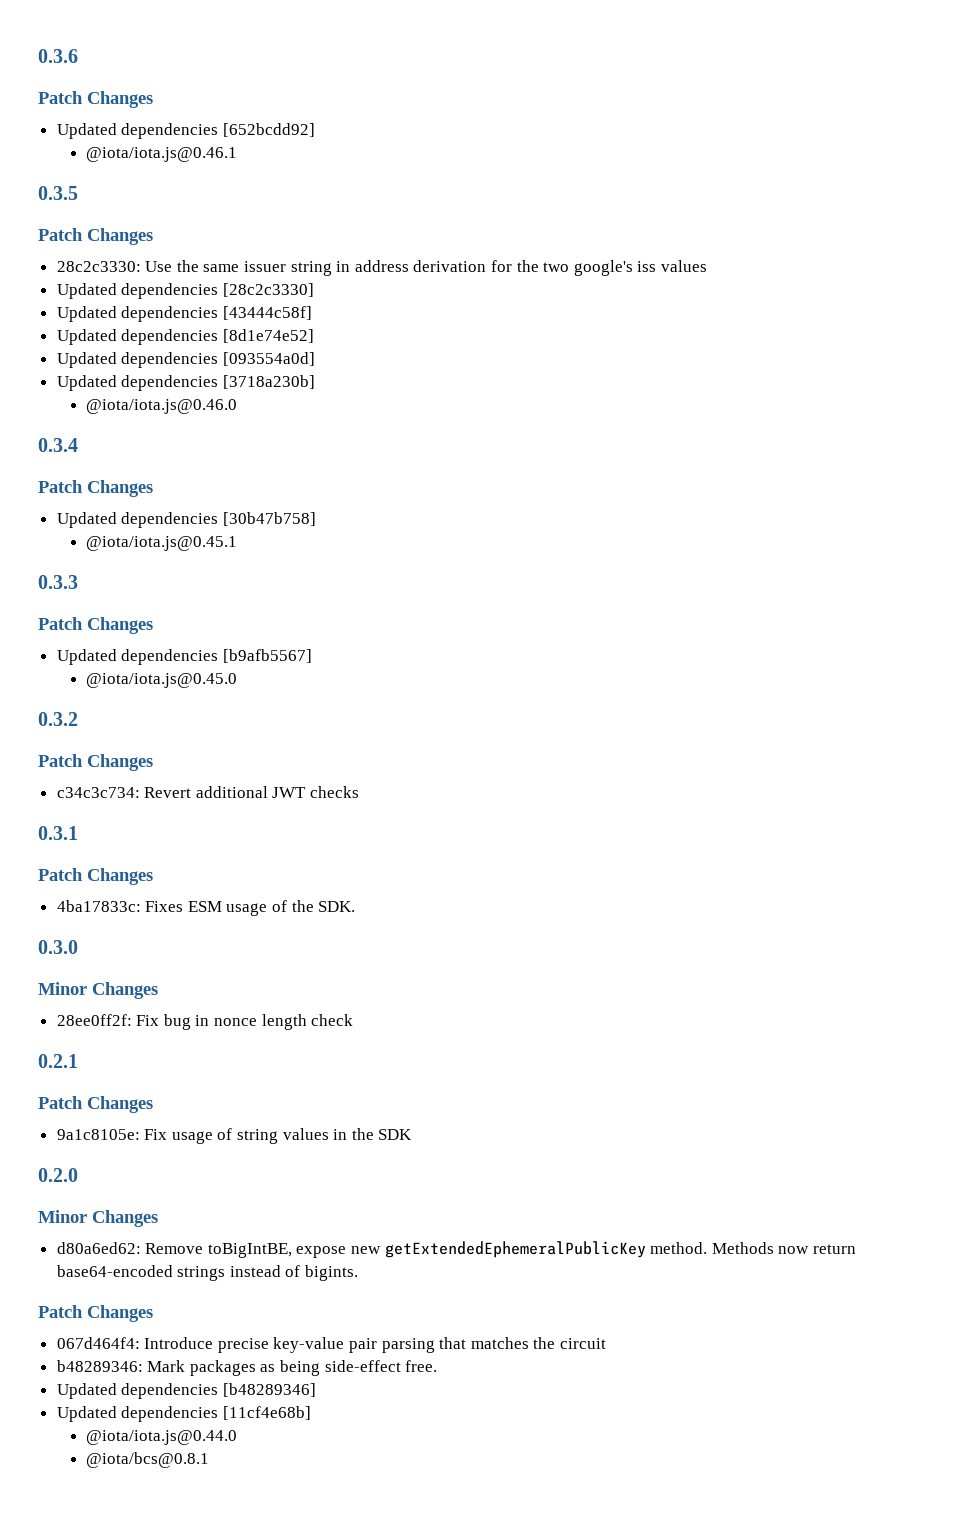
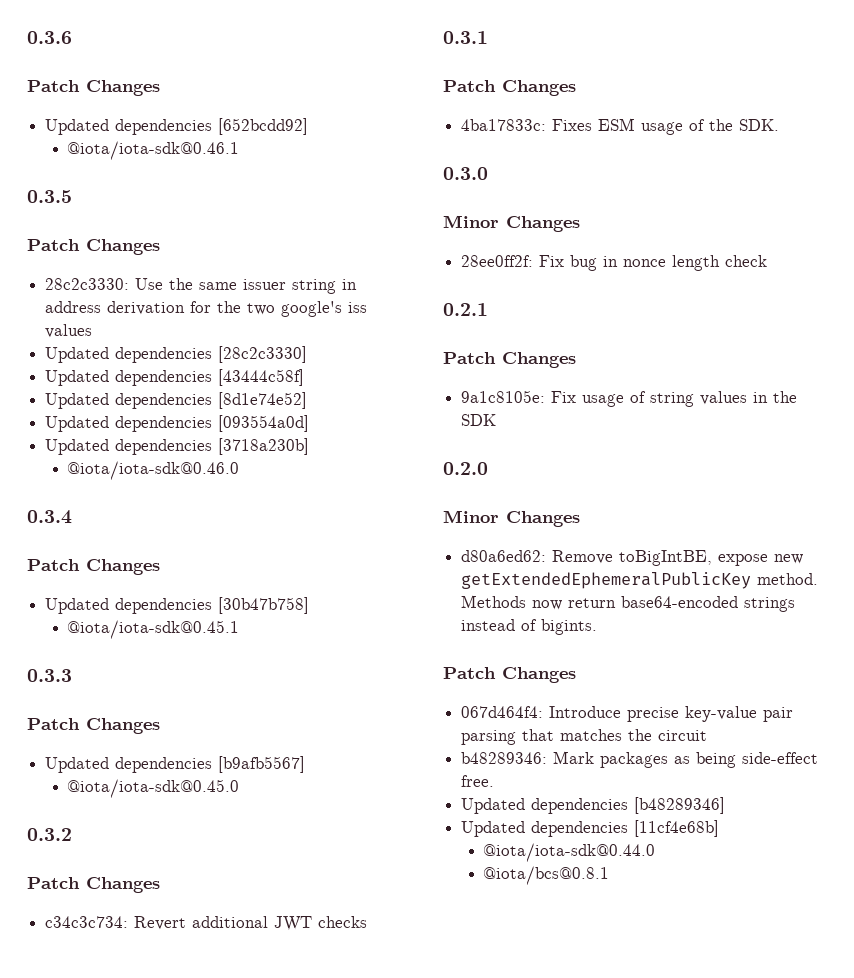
- @iota/iota.js@0.46.1
+ @iota/iota-sdk@0.46.1
- @iota/iota.js@0.46.0
+ @iota/iota-sdk@0.46.0
- @iota/iota.js@0.45.1
+ @iota/iota-sdk@0.45.1
- @iota/iota.js@0.45.0
+ @iota/iota-sdk@0.45.0
- @iota/iota.js@0.44.0
+ @iota/iota-sdk@0.44.0

